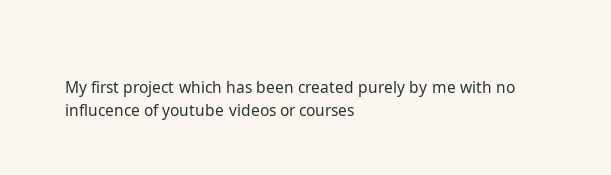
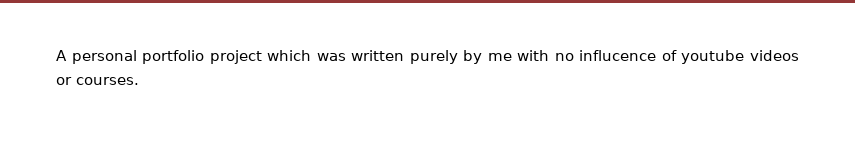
- My first project which has been created purely by me with no influcence of youtube videos or courses
+ A personal portfolio project which was written purely by me with no influcence of youtube videos or courses.

